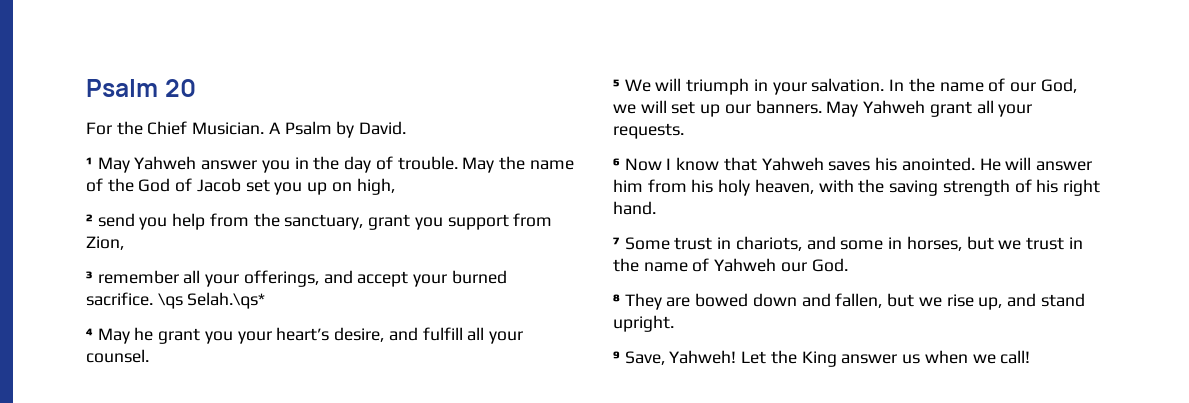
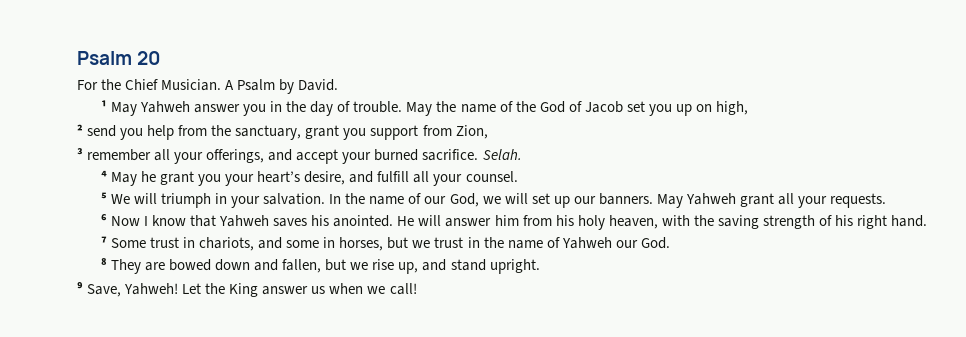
- \qs Selah.\qs*
+ Selah.

